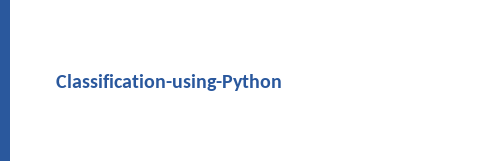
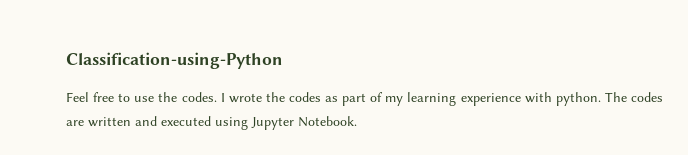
+ Feel free to use the codes. I wrote the codes as part of my learning experience with python. The codes are written and executed using Jupyter Notebook.

